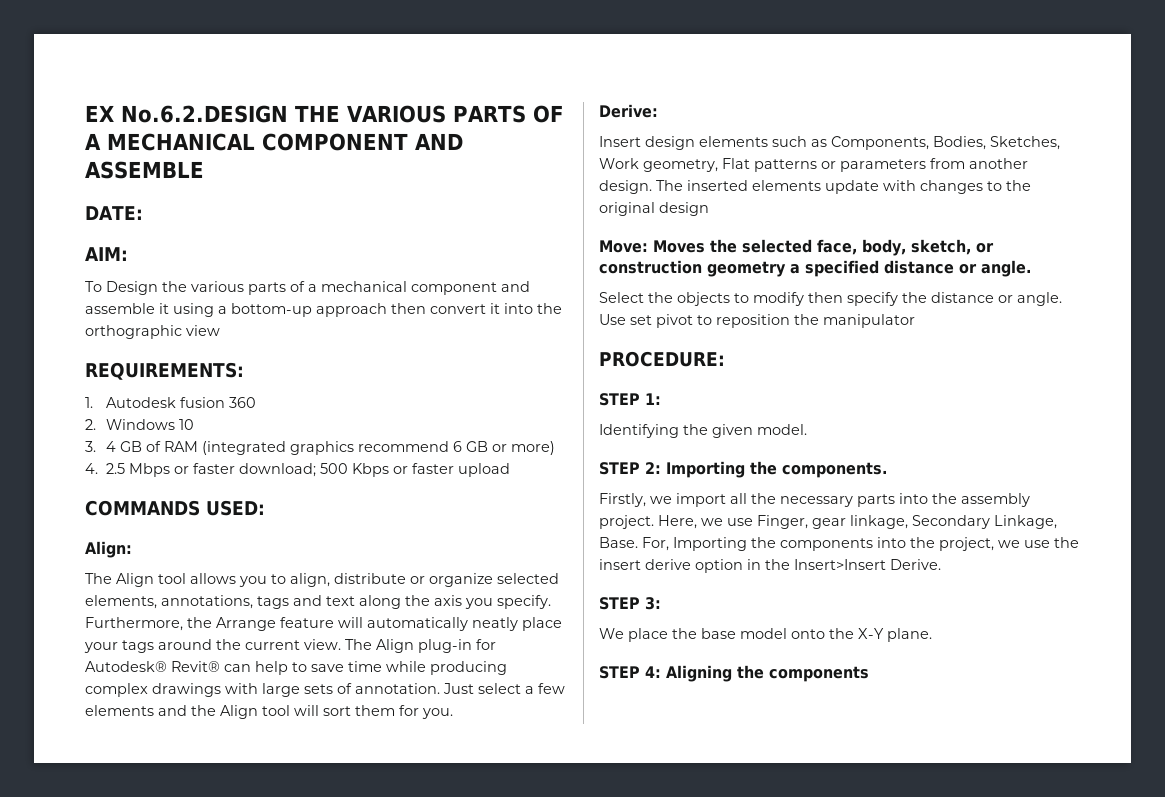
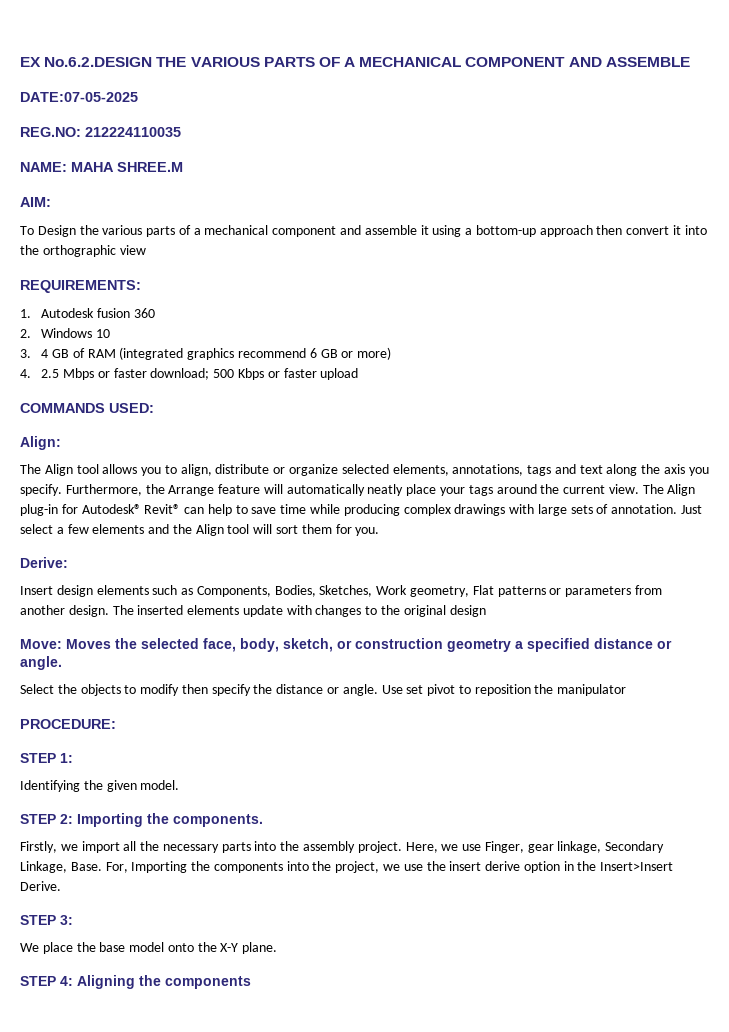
- DATE:
+ DATE:07-05-2025
+ REG.NO: 212224110035
+ NAME: MAHA SHREE.M

